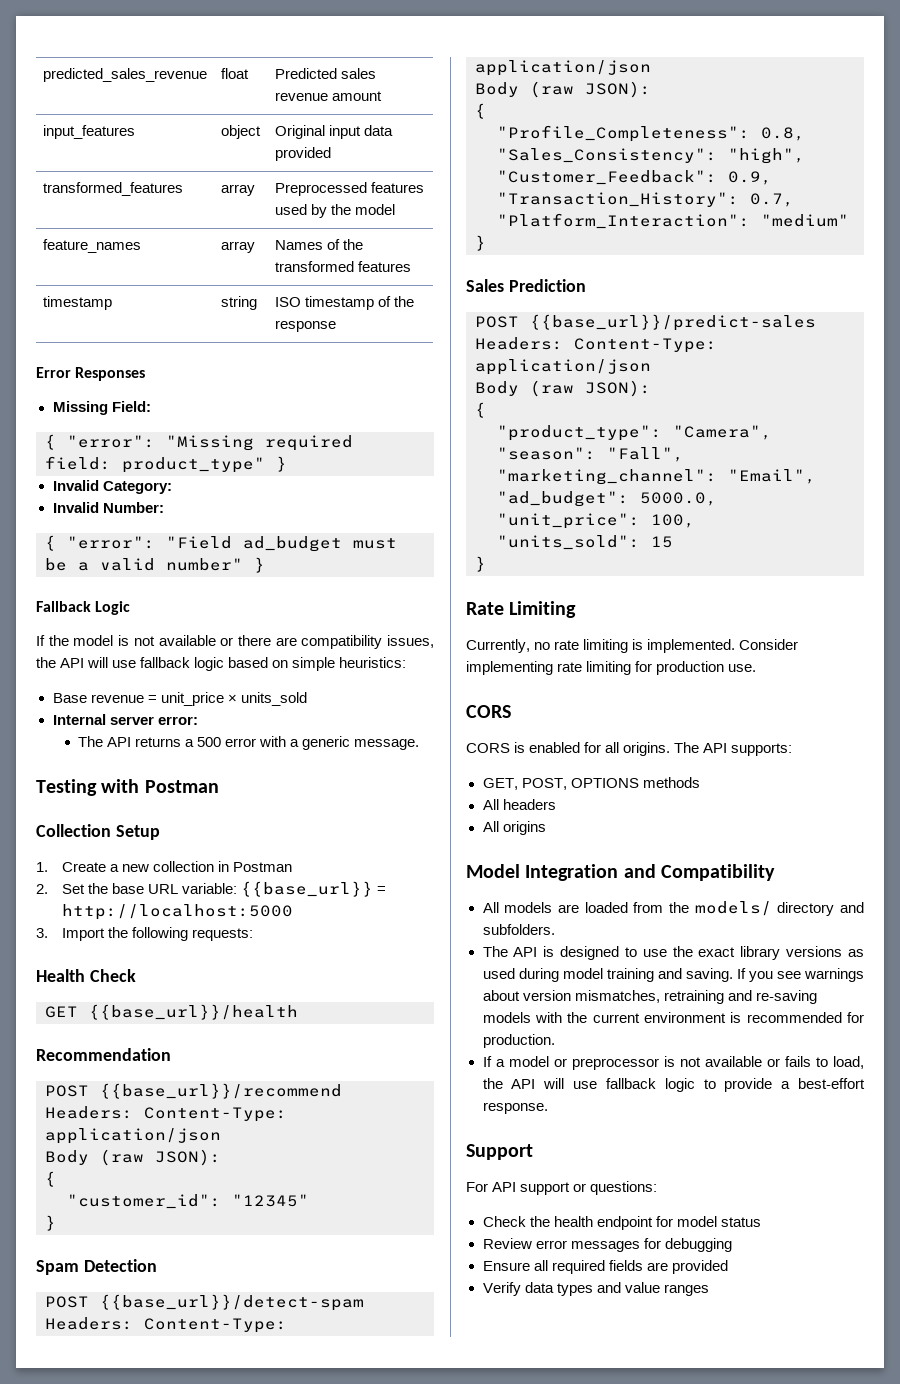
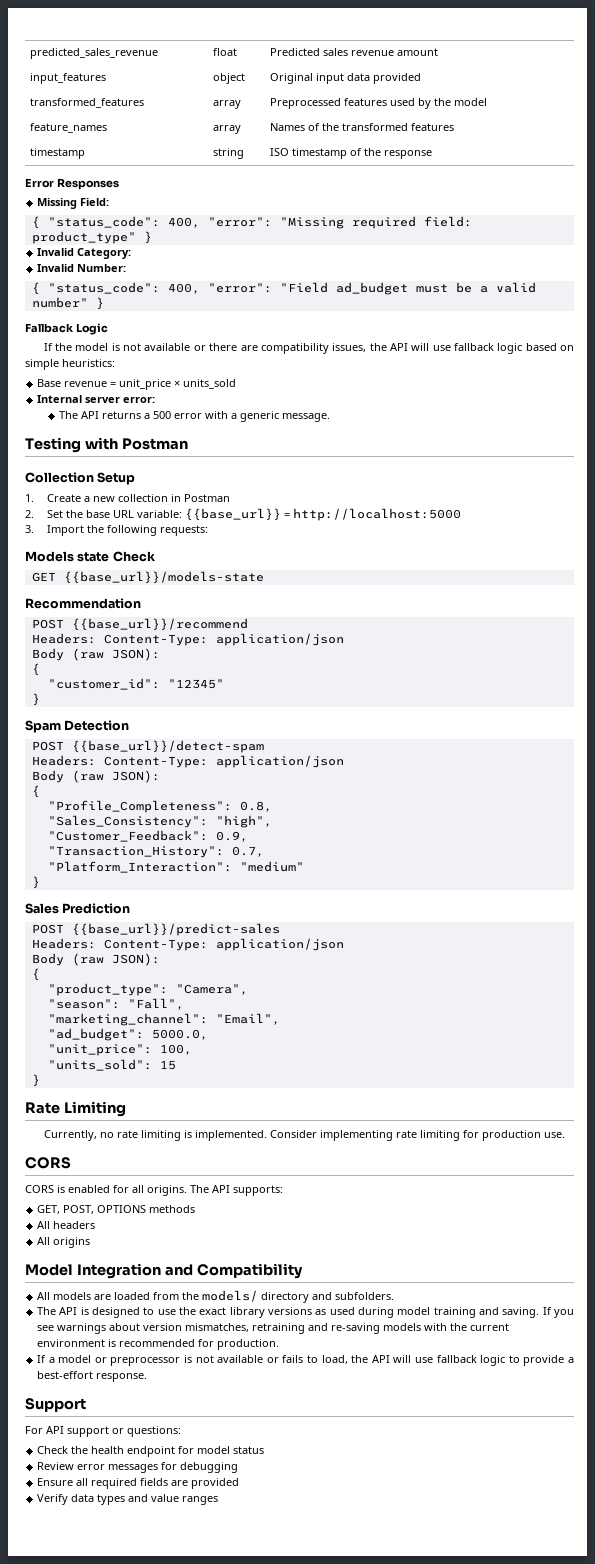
- { "error": "Missing required field: product_type" }
+ { "status_code": 400, "error": "Missing required field: product_type" }
- { "error": "Field ad_budget must be a valid number" }
+ { "status_code": 400, "error": "Field ad_budget must be a valid number" }
- Health Check
+ Models state Check
- GET {{base_url}}/health
+ GET {{base_url}}/models-state

